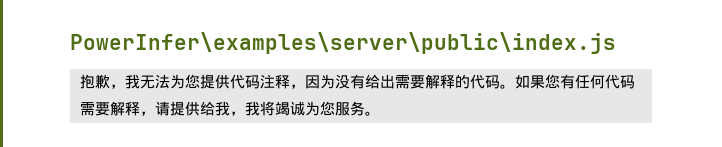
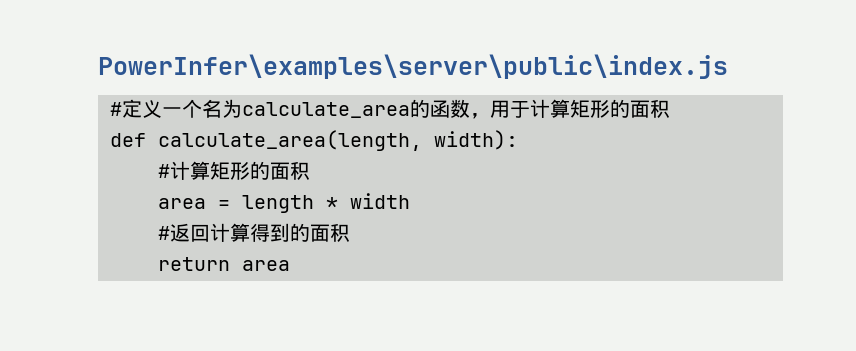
- 抱歉，我无法为您提供代码注释，因为没有给出需要解释的代码。如果您有任何代码需要解释，请提供给我，我将竭诚为您服务。
+ #定义一个名为calculate_area的函数，用于计算矩形的面积
+ def calculate_area(length, width):
+ #计算矩形的面积
+ area = length * width
+ #返回计算得到的面积
+ return area

